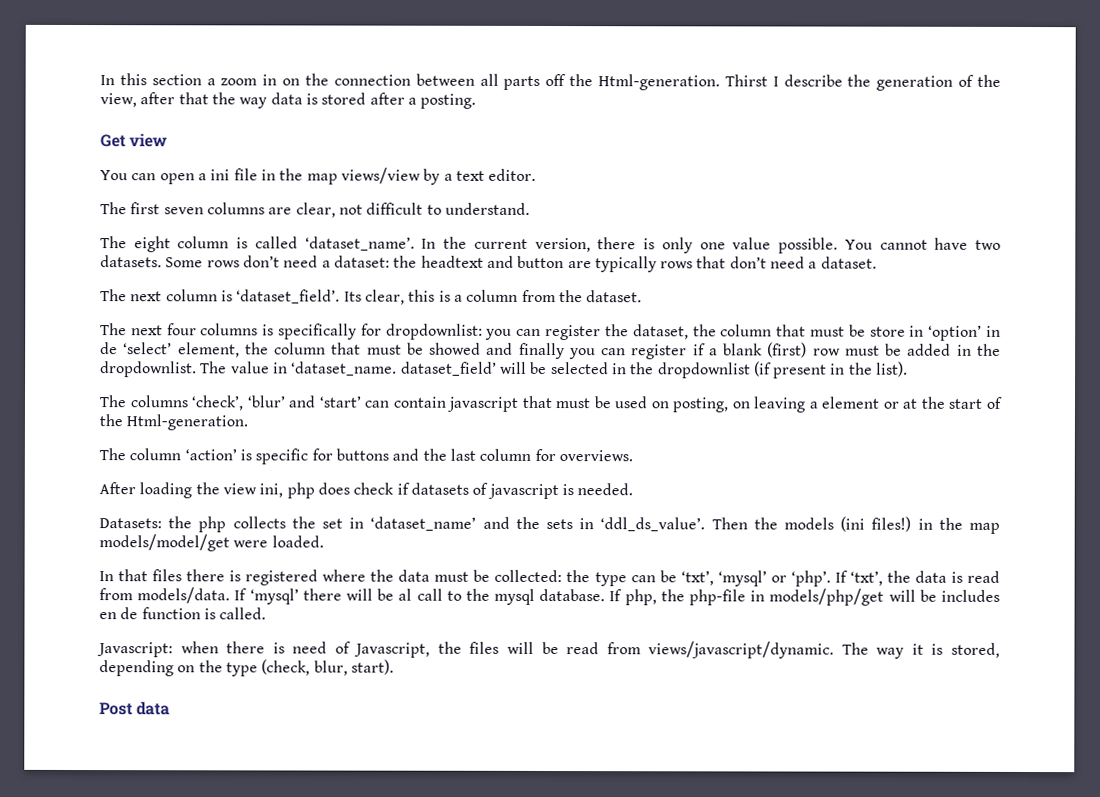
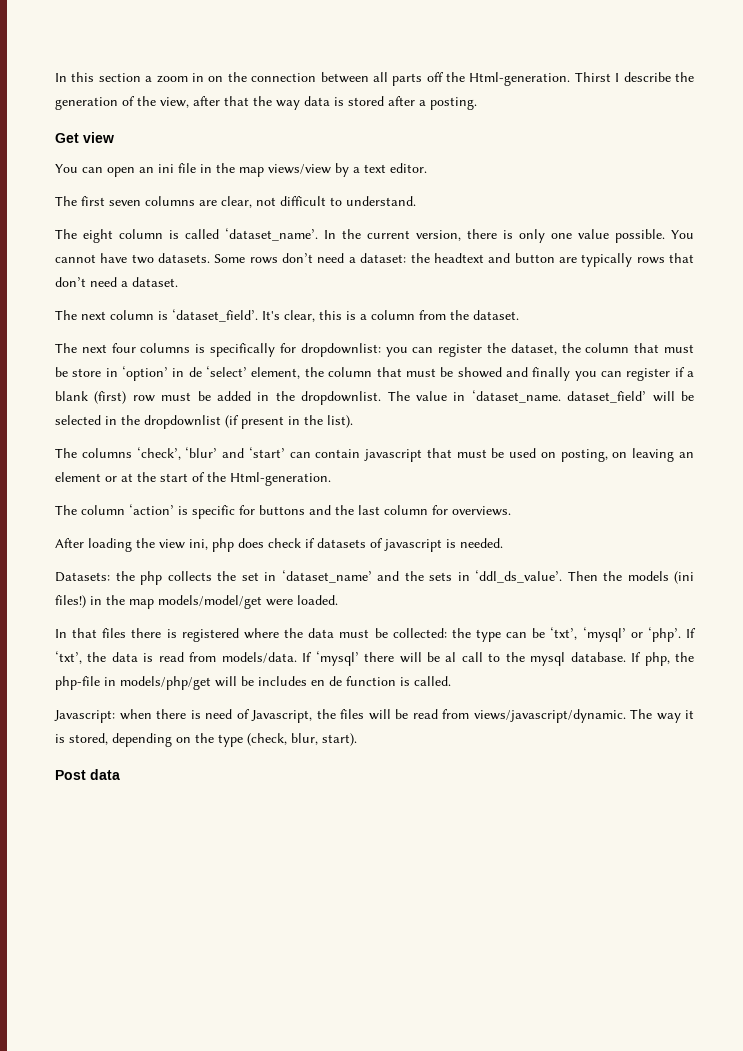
- You can open a ini file in the map views/view by a text editor.
+ You can open an ini file in the map views/view by a text editor.
- Its clear, this is a column from the dataset.
+ It's clear, this is a column from the dataset.
- The columns ‘check’, ‘blur’ and ‘start’ can contain javascript that must be used on posting, on leaving a element or at the start of the Html-generation.
+ The columns ‘check’, ‘blur’ and ‘start’ can contain javascript that must be used on posting, on leaving an element or at the start of the Html-generation.

